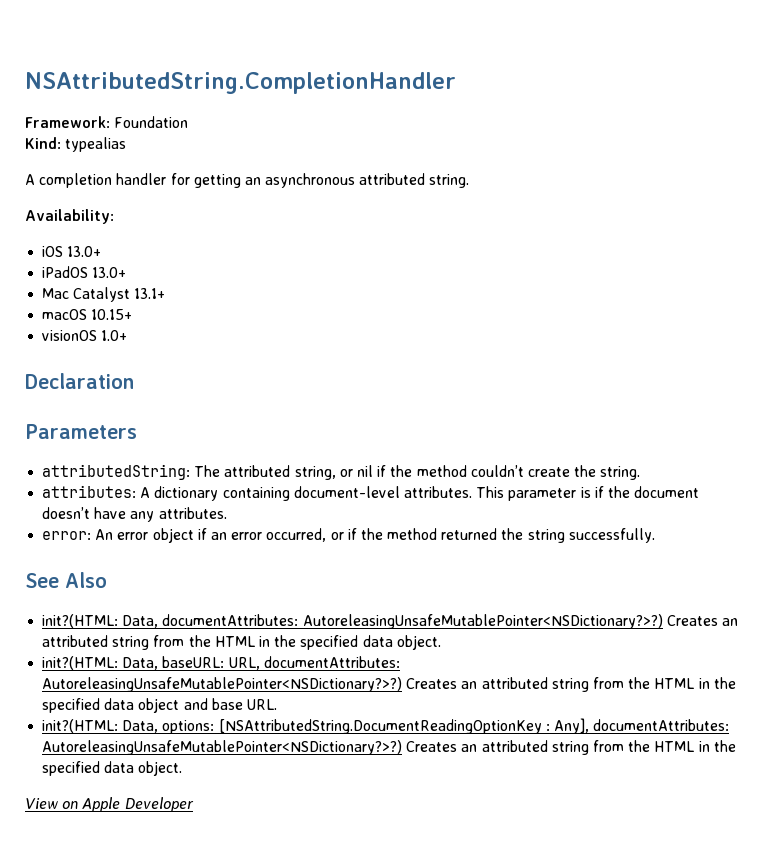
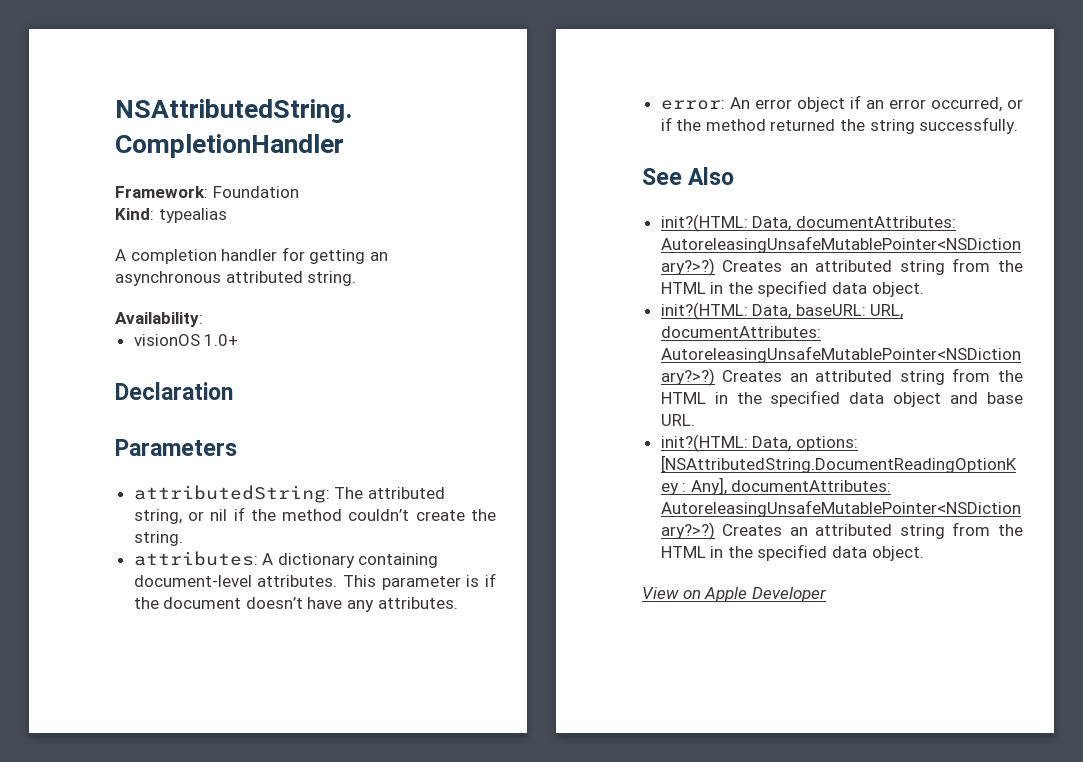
- iOS 13.0+
- iPadOS 13.0+
- Mac Catalyst 13.1+
- macOS 10.15+

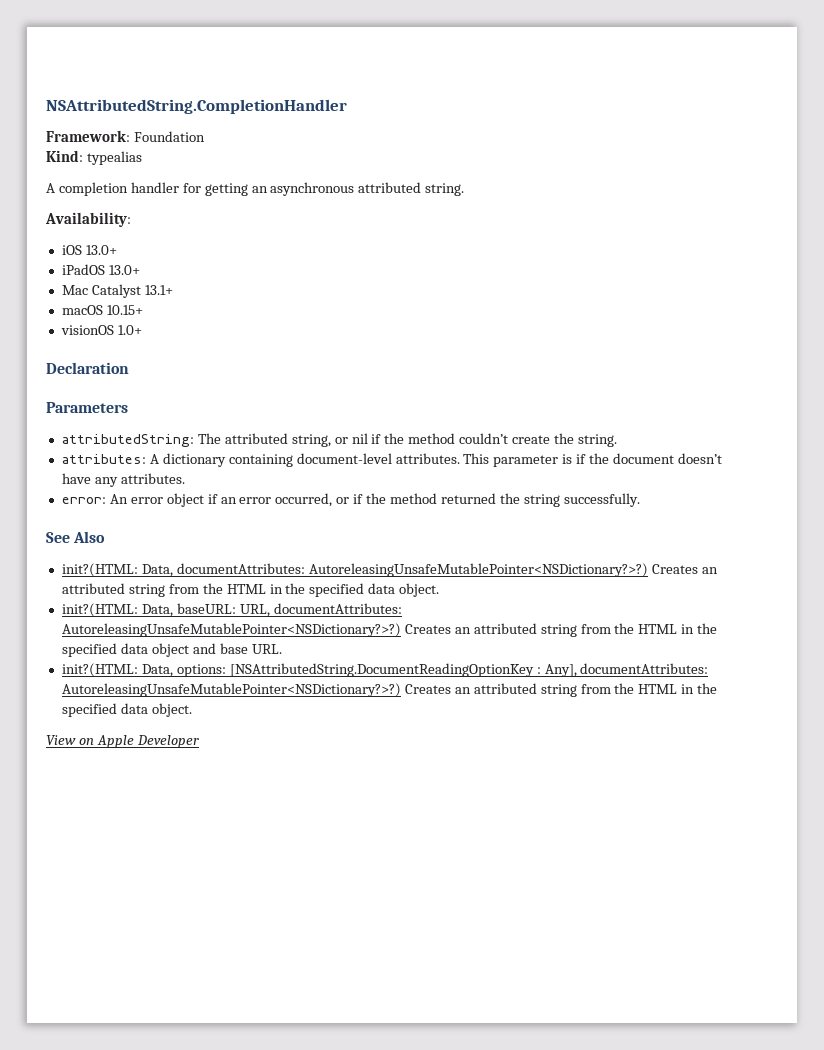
+ iOS 13.0+
+ iPadOS 13.0+
+ Mac Catalyst 13.1+
+ macOS 10.15+

